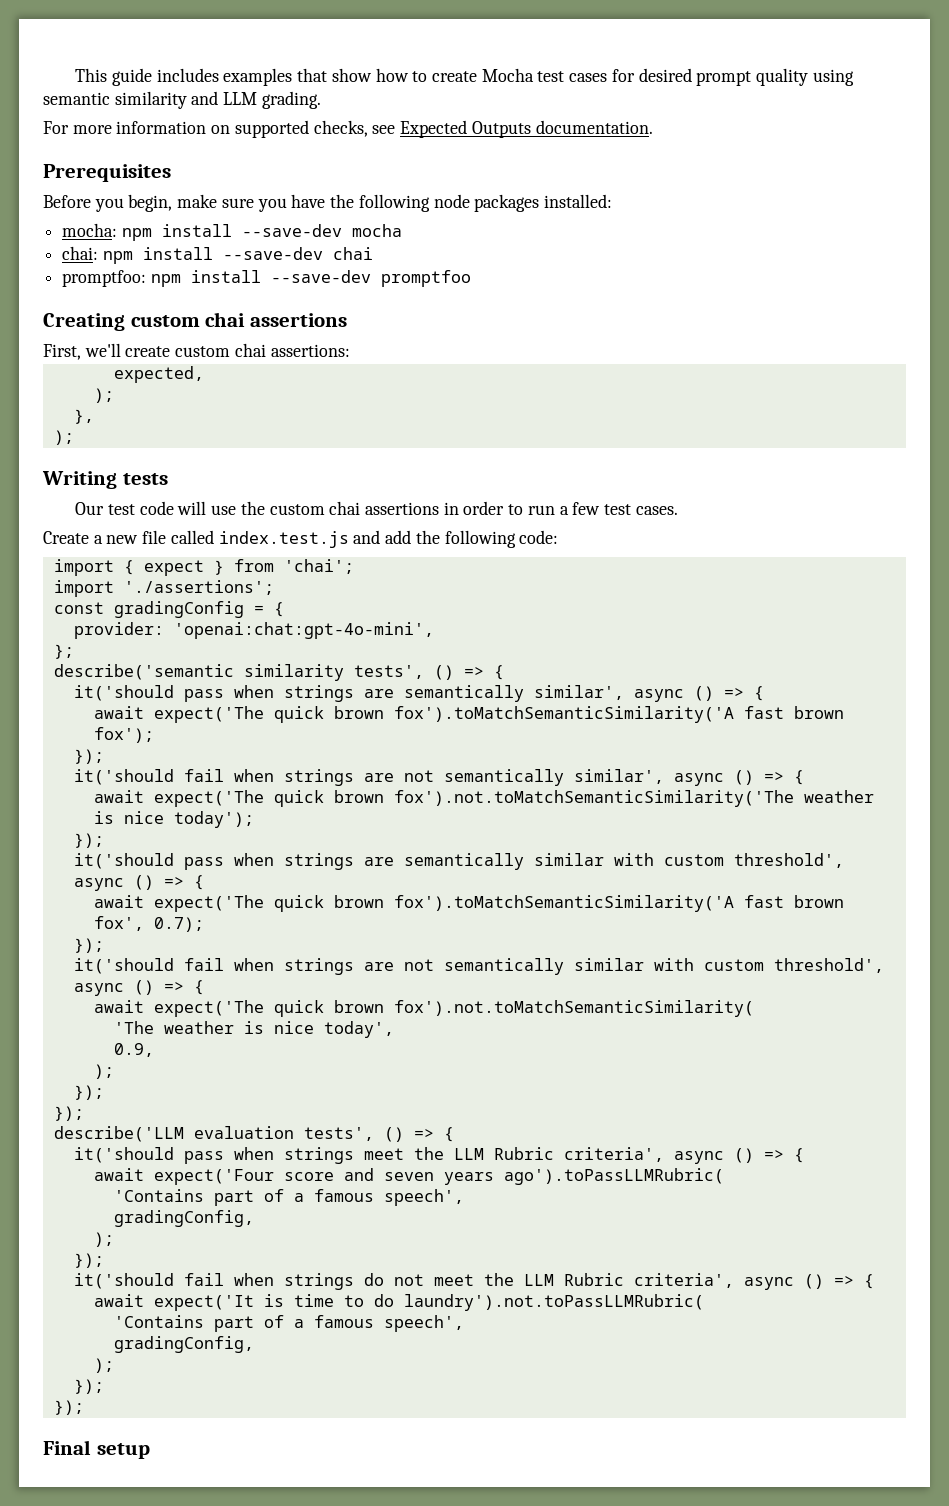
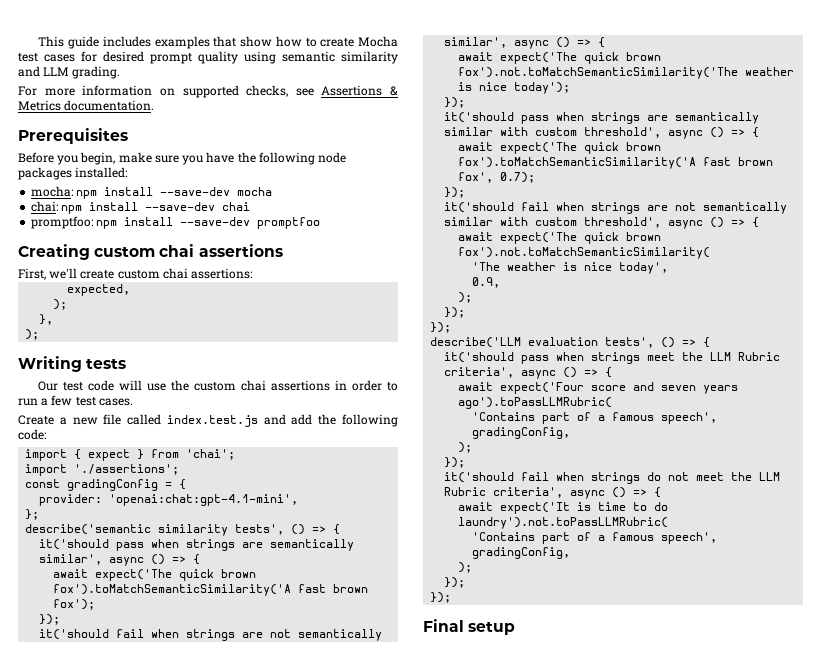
- For more information on supported checks, see Expected Outputs documentation.
+ For more information on supported checks, see Assertions & Metrics documentation.
- provider: 'openai:chat:gpt-4o-mini',
+ provider: 'openai:chat:gpt-4.1-mini',

